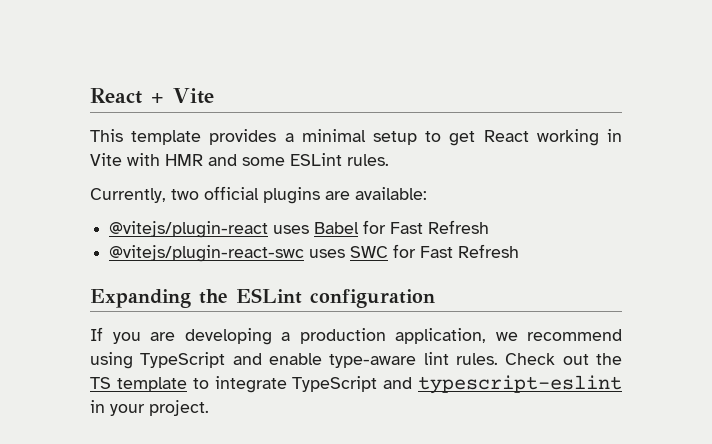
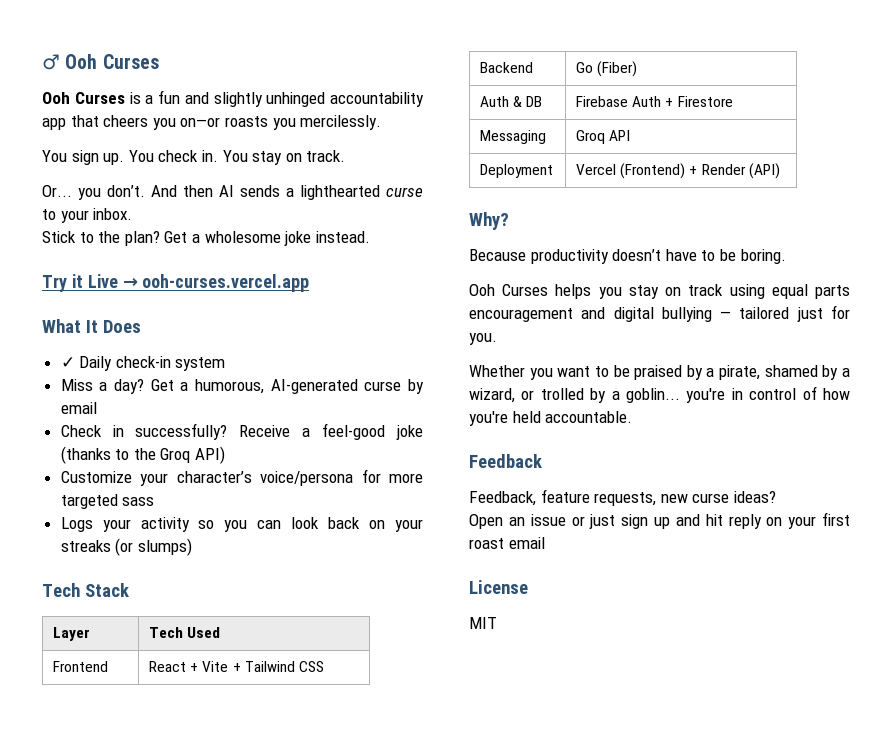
- React + Vite
- This template provides a minimal setup to get React working in Vite with HMR and some ESLint rules.
- Currently, two official plugins are available:
- @vitejs/plugin-react uses Babel for Fast Refresh
- @vitejs/plugin-react-swc uses SWC for Fast Refresh
- Expanding the ESLint configuration
- If you are developing a production application, we recommend using TypeScript and enable type-aware lint rules. Check out the TS template to integrate TypeScript and typescript-eslint in your project.
+ ♂ Ooh Curses
+ Ooh Curses is a fun and slightly unhinged accountability app that cheers you on—or roasts you mercilessly.
+ You sign up. You check in. You stay on track.
+ Or... you don’t. And then AI sends a lighthearted curse to your inbox.
+ Stick to the plan? Get a wholesome joke instead.
+ Try it Live → ooh-curses.vercel.app
+ What It Does
+ ✓ Daily check-in system
+ Miss a day? Get a humorous, AI-generated curse by email
+ Check in successfully? Receive a feel-good joke (thanks to the Groq API)
+ Customize your character’s voice/persona for more targeted sass
+ Logs your activity so you can look back on your streaks (or slumps)
+ Tech Stack
+ Layer | Tech Used
+ Frontend | React + Vite + Tailwind CSS
+ Backend | Go (Fiber)
+ Auth & DB | Firebase Auth + Firestore
+ Messaging | Groq API
+ Deployment | Vercel (Frontend) + Render (API)
+ Why?
+ Because productivity doesn’t have to be boring.
+ Ooh Curses helps you stay on track using equal parts encouragement and digital bullying — tailored just for you.
+ Whether you want to be praised by a pirate, shamed by a wizard, or trolled by a goblin... you're in control of how you're held accountable.
+ Feedback
+ Feedback, feature requests, new curse ideas?
+ Open an issue or just sign up and hit reply on your first roast email
+ License
+ MIT

